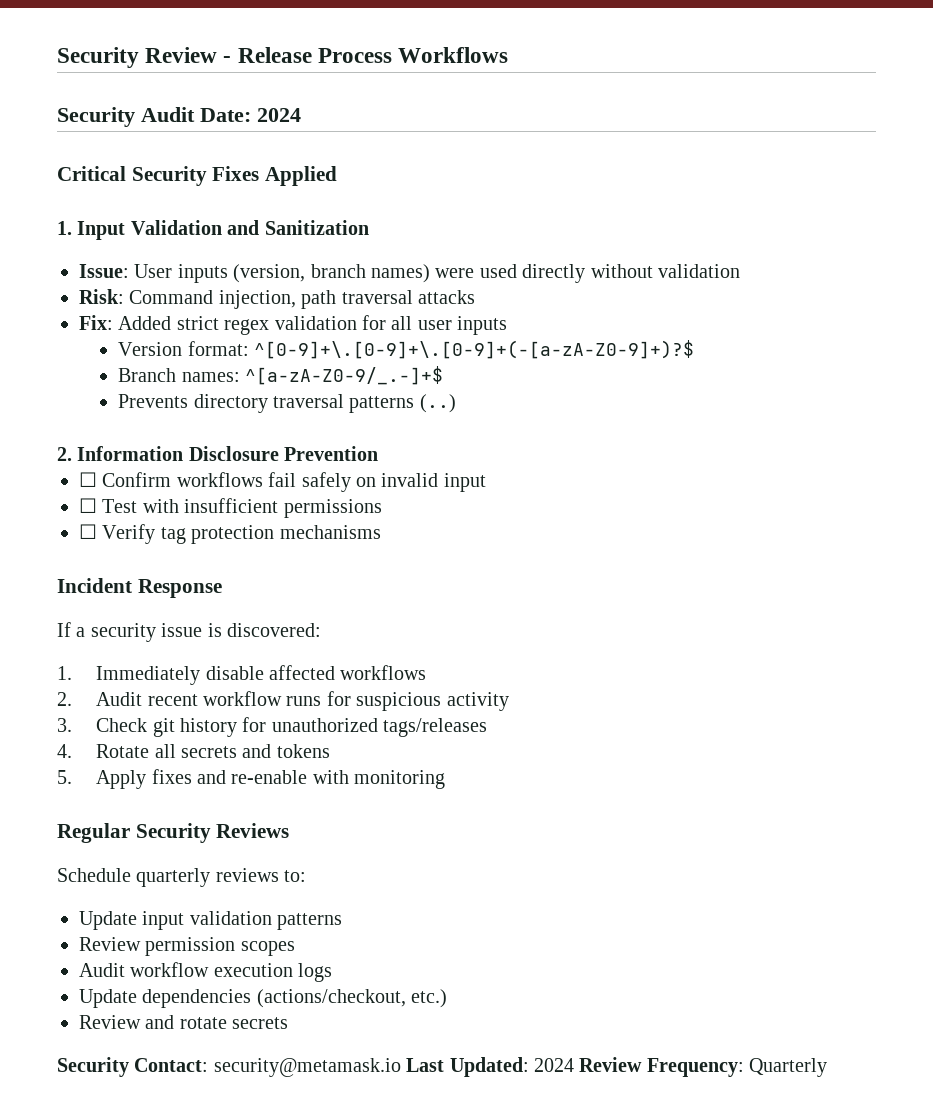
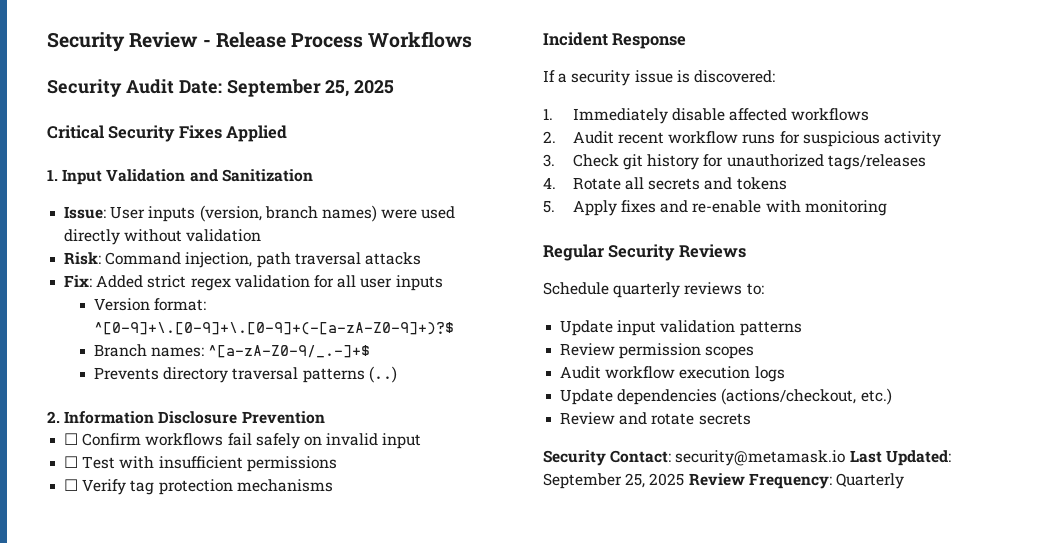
- Security Audit Date: 2024
+ Security Audit Date: September 25, 2025
- Security Contact: security@metamask.io Last Updated: 2024 Review Frequency: Quarterly
+ Security Contact: security@metamask.io Last Updated: September 25, 2025 Review Frequency: Quarterly

